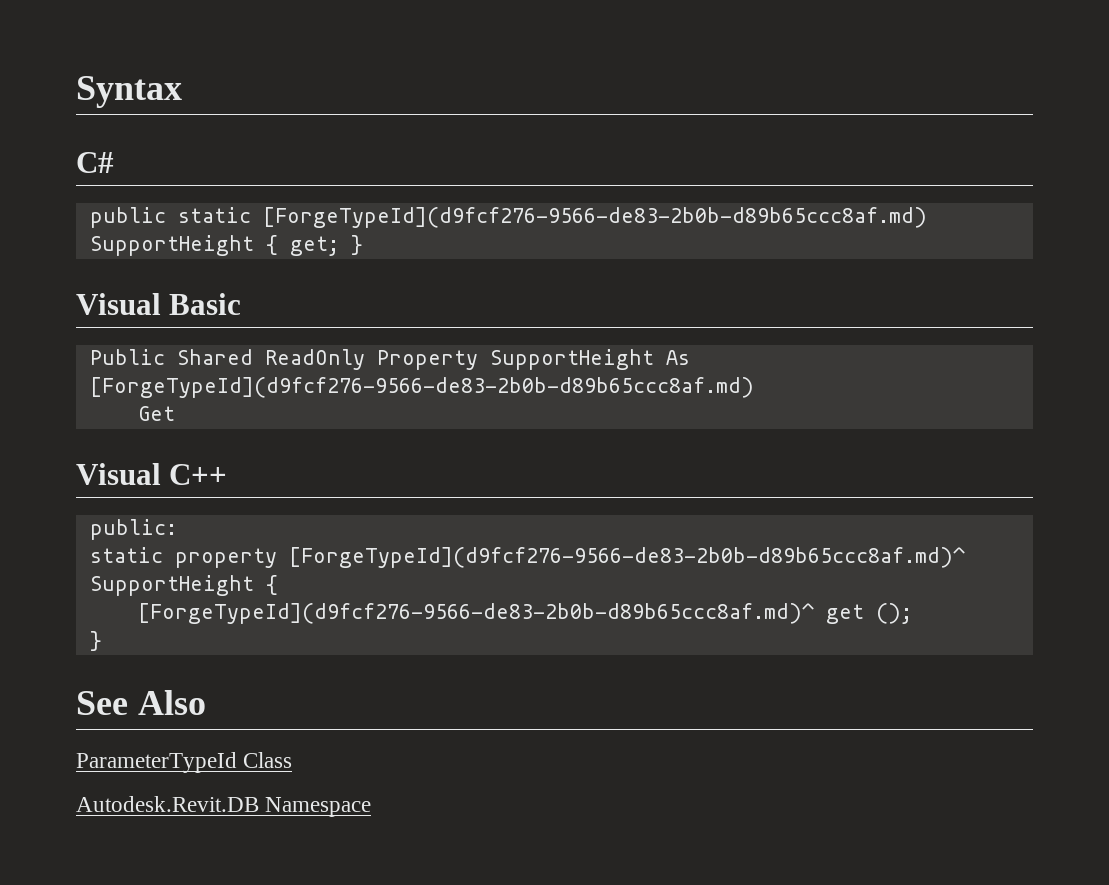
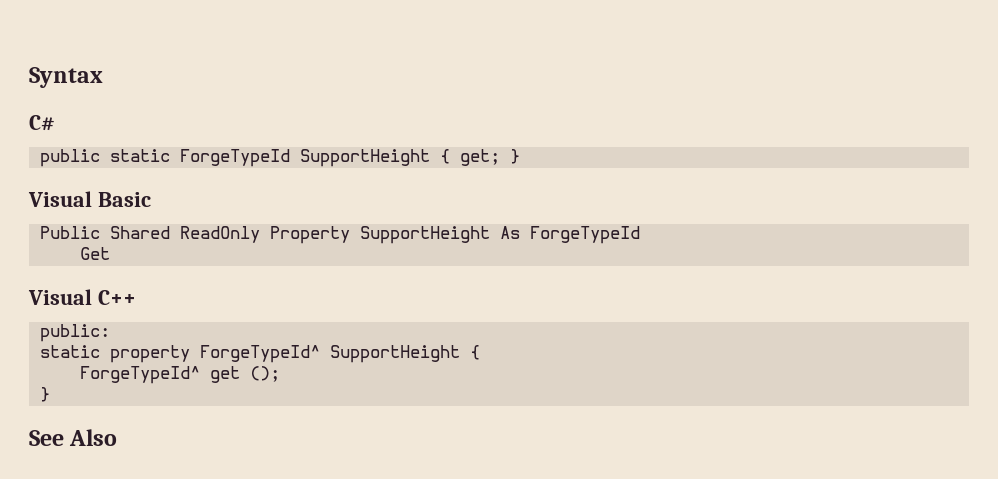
- public static [ForgeTypeId](d9fcf276-9566-de83-2b0b-d89b65ccc8af.md) SupportHeight { get; }
+ public static ForgeTypeId SupportHeight { get; }
- Public Shared ReadOnly Property SupportHeight As [ForgeTypeId](d9fcf276-9566-de83-2b0b-d89b65ccc8af.md)
+ Public Shared ReadOnly Property SupportHeight As ForgeTypeId
- static property [ForgeTypeId](d9fcf276-9566-de83-2b0b-d89b65ccc8af.md)^ SupportHeight {
+ static property ForgeTypeId^ SupportHeight {
- [ForgeTypeId](d9fcf276-9566-de83-2b0b-d89b65ccc8af.md)^ get ();
+ ForgeTypeId^ get ();
- ParameterTypeId Class
- Autodesk.Revit.DB Namespace

